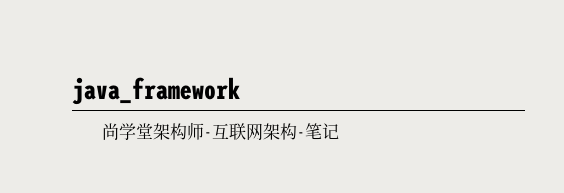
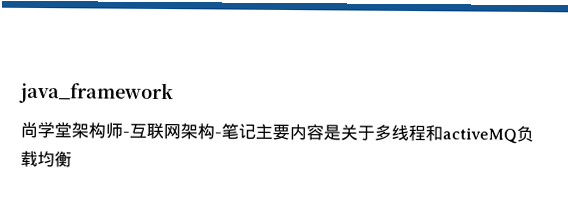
- 尚学堂架构师-互联网架构-笔记
+ 尚学堂架构师-互联网架构-笔记主要内容是关于多线程和activeMQ负载均衡

